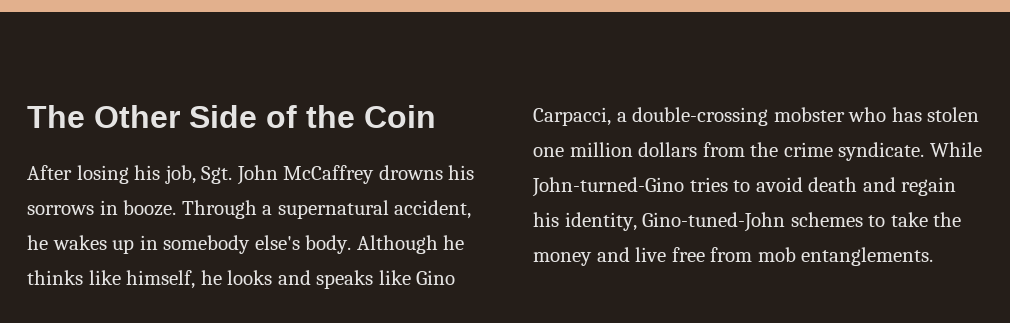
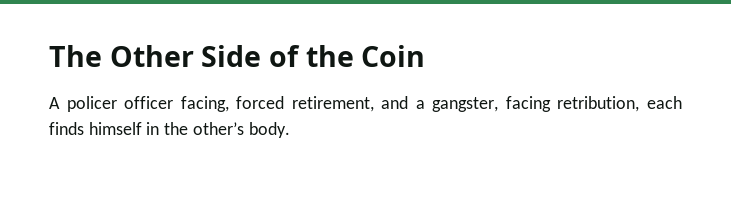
- After losing his job, Sgt. John McCaffrey drowns his sorrows in booze. Through a supernatural accident, he wakes up in somebody else's body. Although he thinks like himself, he looks and speaks like Gino Carpacci, a double-crossing mobster who has stolen one million dollars from the crime syndicate. While John-turned-Gino tries to avoid death and regain his identity, Gino-tuned-John schemes to take the money and live free from mob entanglements.
+ A policer officer facing, forced retirement, and a gangster, facing retribution, each finds himself in the other’s body.

